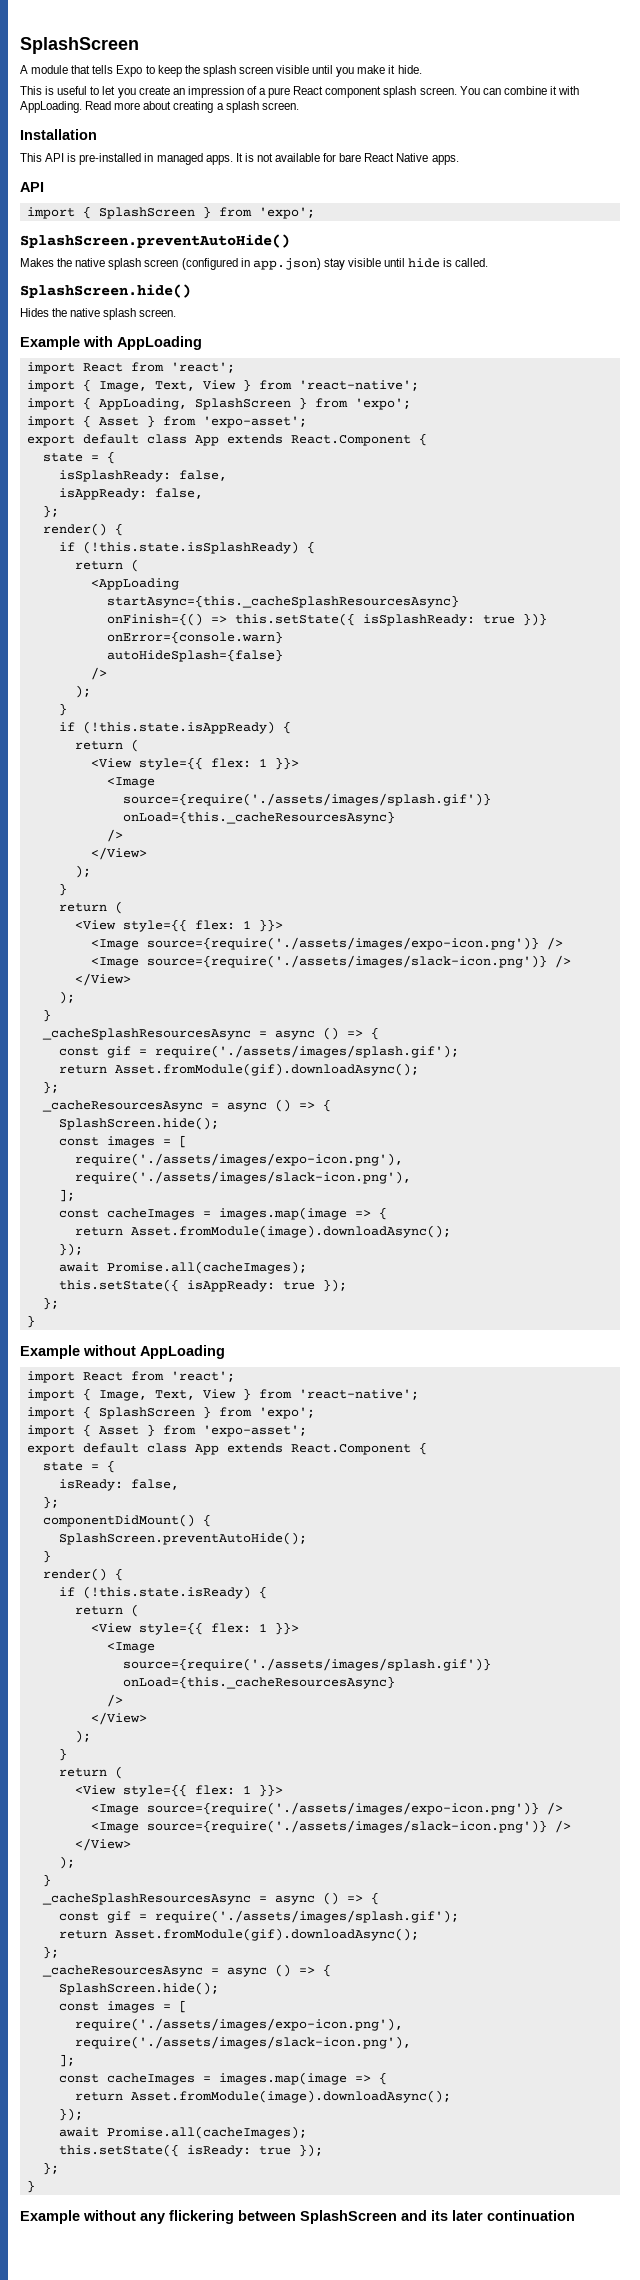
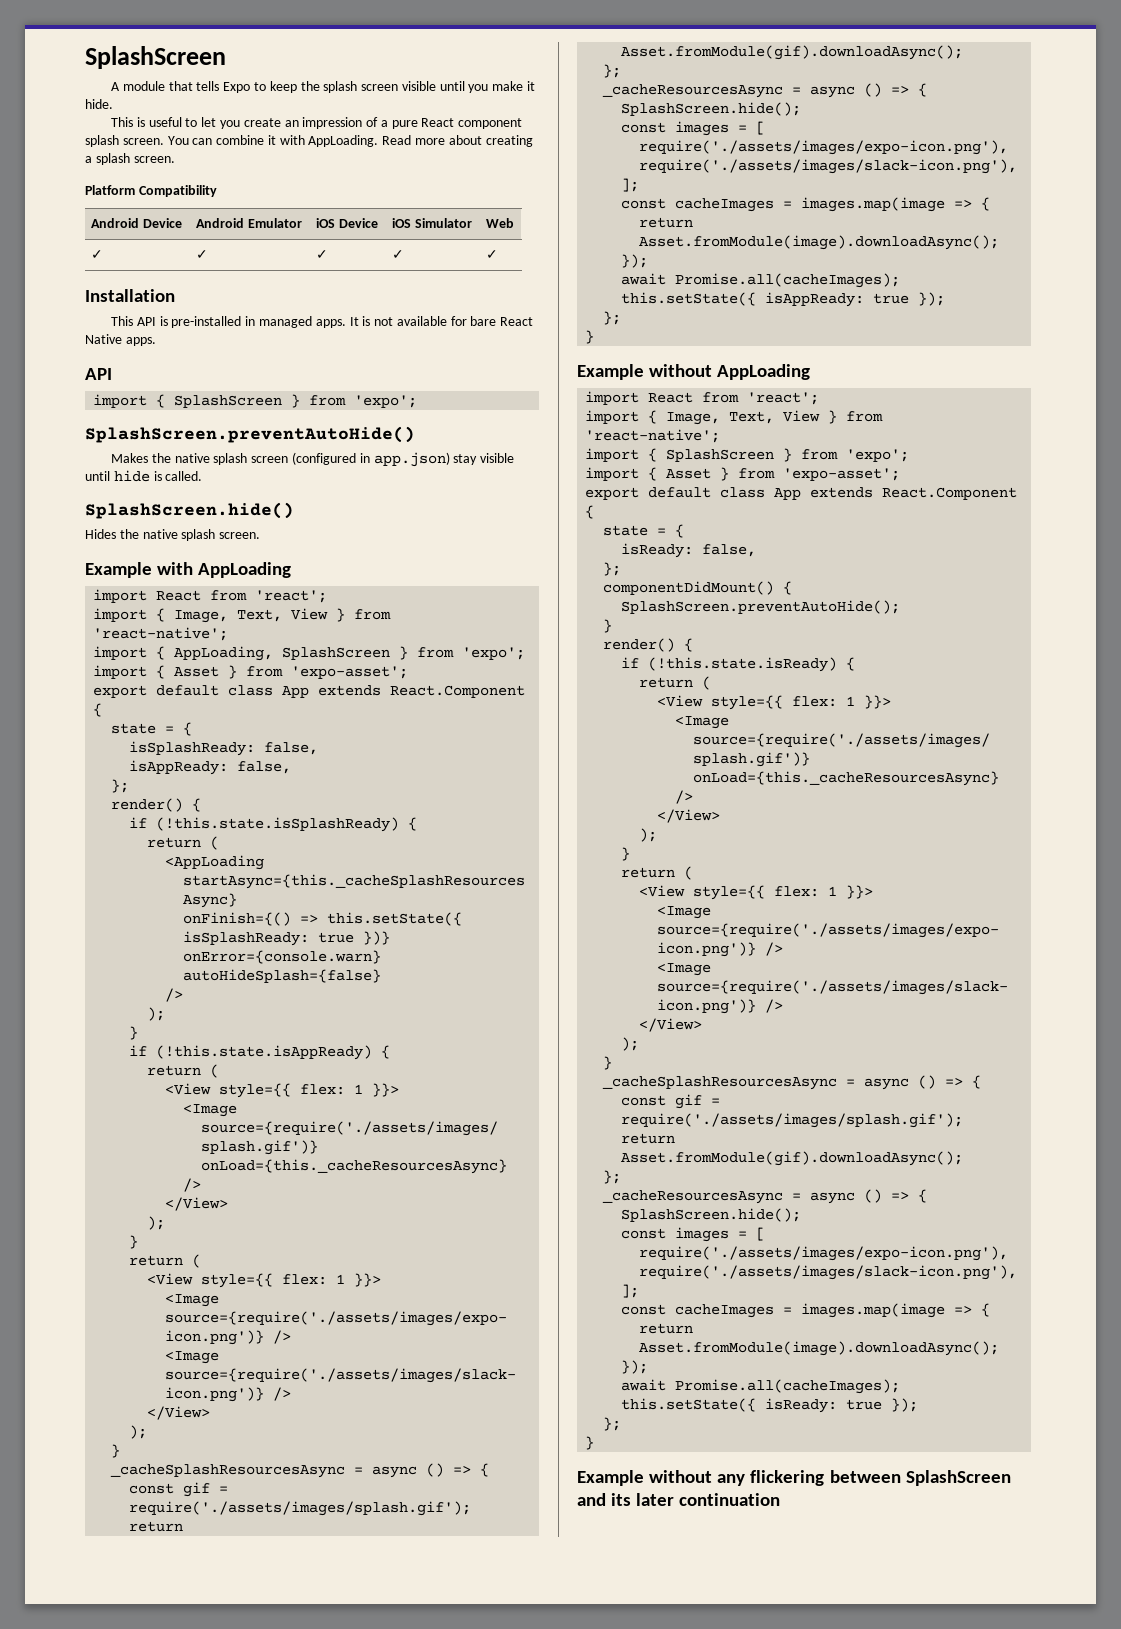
+ Platform Compatibility
+ Android Device | Android Emulator | iOS Device | iOS Simulator | Web
+ ✓ | ✓ | ✓ | ✓ | ✓

